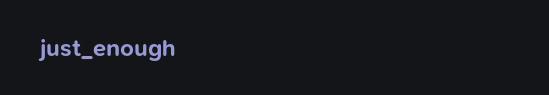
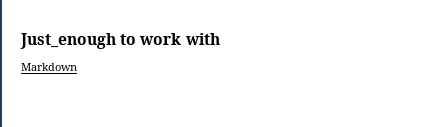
- just_enough
+ Just_enough to work with
+ Markdown

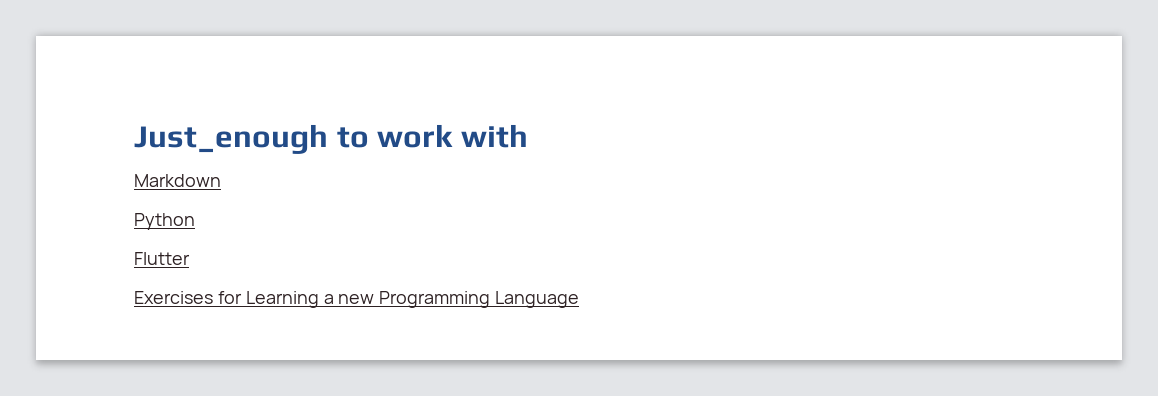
+ Python
+ Flutter
+ Exercises for Learning a new Programming Language

